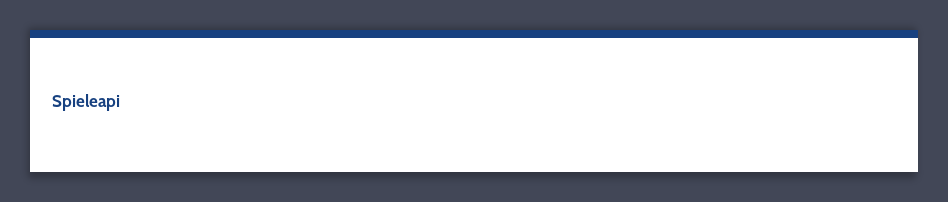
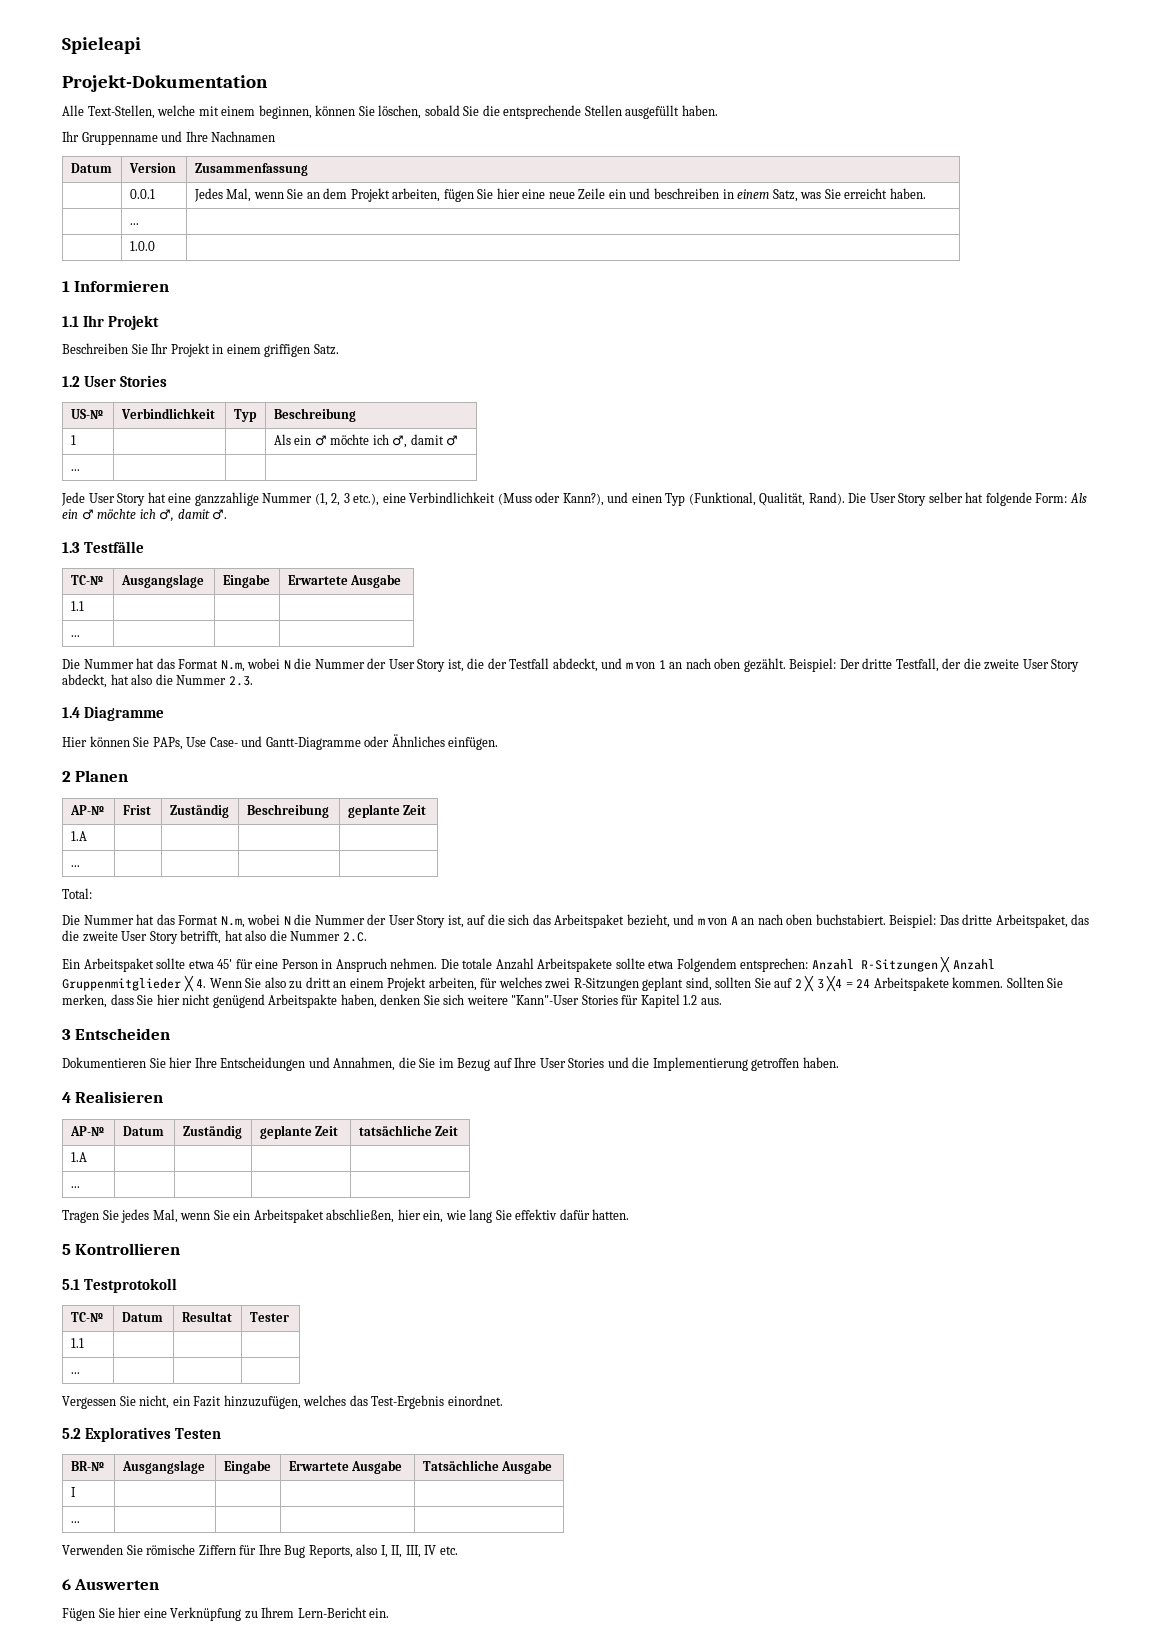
+ Projekt-Dokumentation
+ Alle Text-Stellen, welche mit einem beginnen, können Sie löschen, sobald Sie die entsprechende Stellen ausgefüllt haben.
+ Ihr Gruppenname und Ihre Nachnamen
+ Datum | Version | Zusammenfassung
+ | 0.0.1 | Jedes Mal, wenn Sie an dem Projekt arbeiten, fügen Sie hier eine neue Zeile ein und beschreiben in einem Satz, was Sie erreicht haben.
+ | ... |
+ | 1.0.0 |
+ 1 Informieren
+ 1.1 Ihr Projekt
+ Beschreiben Sie Ihr Projekt in einem griffigen Satz.
+ 1.2 User Stories
+ US-№ | Verbindlichkeit | Typ | Beschreibung
+ 1 | | | Als ein ♂ möchte ich ♂, damit ♂
+ ... | | |
+ Jede User Story hat eine ganzzahlige Nummer (1, 2, 3 etc.), eine Verbindlichkeit (Muss oder Kann?), und einen Typ (Funktional, Qualität, Rand). Die User Story selber hat folgende Form: Als ein ♂ möchte ich ♂, damit ♂.
+ 1.3 Testfälle
+ TC-№ | Ausgangslage | Eingabe | Erwartete Ausgabe
+ 1.1 | | |
+ ... | | |
+ Die Nummer hat das Format N.m, wobei N die Nummer der User Story ist, die der Testfall abdeckt, und m von 1 an nach oben gezählt. Beispiel: Der dritte Testfall, der die zweite User Story abdeckt, hat also die Nummer 2.3.
+ 1.4 Diagramme
+ Hier können Sie PAPs, Use Case- und Gantt-Diagramme oder Ähnliches einfügen.
+ 2 Planen
+ AP-№ | Frist | Zuständig | Beschreibung | geplante Zeit
+ 1.A | | | |
+ ... | | | |
+ Total:
+ Die Nummer hat das Format N.m, wobei N die Nummer der User Story ist, auf die sich das Arbeitspaket bezieht, und m von A an nach oben buchstabiert. Beispiel: Das dritte Arbeitspaket, das die zweite User Story betrifft, hat also die Nummer 2.C.
+ Ein Arbeitspaket sollte etwa 45' für eine Person in Anspruch nehmen. Die totale Anzahl Arbeitspakete sollte etwa Folgendem entsprechen: Anzahl R-Sitzungen ╳ Anzahl Gruppenmitglieder ╳ 4. Wenn Sie also zu dritt an einem Projekt arbeiten, für welches zwei R-Sitzungen geplant sind, sollten Sie auf 2 ╳ 3 ╳4 = 24 Arbeitspakete kommen. Sollten Sie merken, dass Sie hier nicht genügend Arbeitspakte haben, denken Sie sich weitere "Kann"-User Stories für Kapitel 1.2 aus.
+ 3 Entscheiden
+ Dokumentieren Sie hier Ihre Entscheidungen und Annahmen, die Sie im Bezug auf Ihre User Stories und die Implementierung getroffen haben.
+ 4 Realisieren
+ AP-№ | Datum | Zuständig | geplante Zeit | tatsächliche Zeit
+ 1.A | | | |
+ ... | | | |
+ Tragen Sie jedes Mal, wenn Sie ein Arbeitspaket abschließen, hier ein, wie lang Sie effektiv dafür hatten.
+ 5 Kontrollieren
+ 5.1 Testprotokoll
+ TC-№ | Datum | Resultat | Tester
+ 1.1 | | |
+ ... | | |
+ Vergessen Sie nicht, ein Fazit hinzuzufügen, welches das Test-Ergebnis einordnet.
+ 5.2 Exploratives Testen
+ BR-№ | Ausgangslage | Eingabe | Erwartete Ausgabe | Tatsächliche Ausgabe
+ I | | | |
+ ... | | | |
+ Verwenden Sie römische Ziffern für Ihre Bug Reports, also I, II, III, IV etc.
+ 6 Auswerten
+ Fügen Sie hier eine Verknüpfung zu Ihrem Lern-Bericht ein.

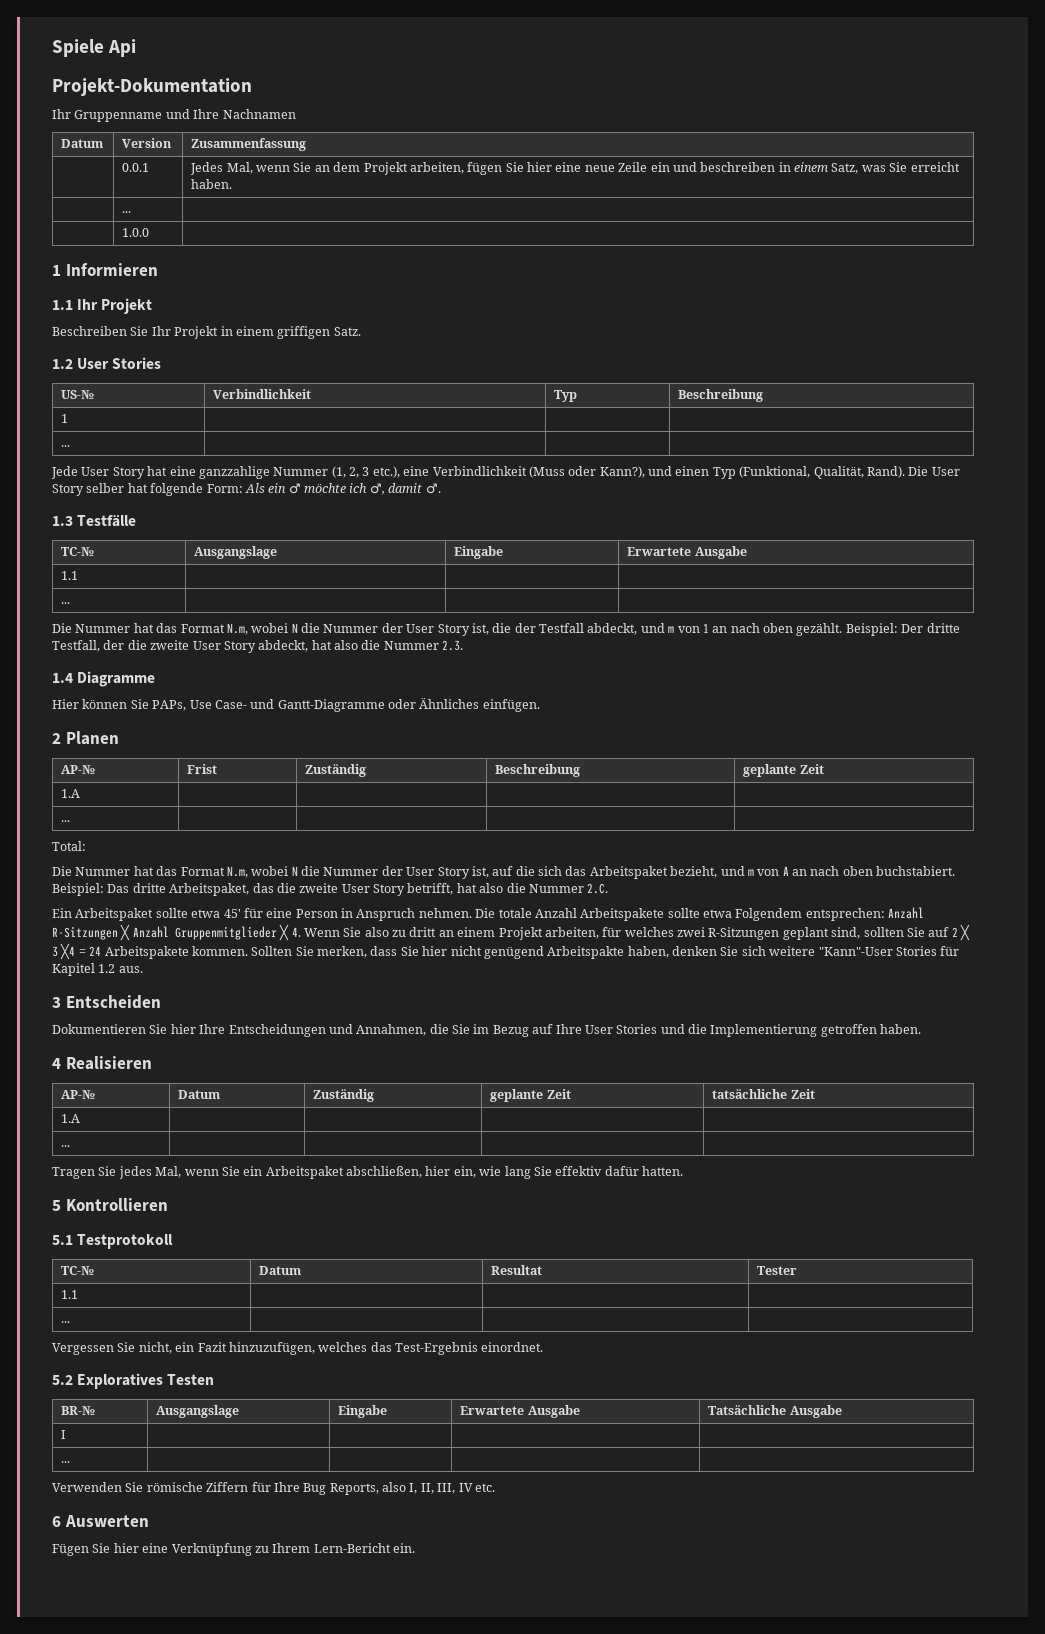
- Spieleapi
+ Spiele Api
- Alle Text-Stellen, welche mit einem beginnen, können Sie löschen, sobald Sie die entsprechende Stellen ausgefüllt haben.
  US-№ | Verbindlichkeit | Typ | Beschreibung
- 1 | | | Als ein ♂ möchte ich ♂, damit ♂
+ 1 | | |

